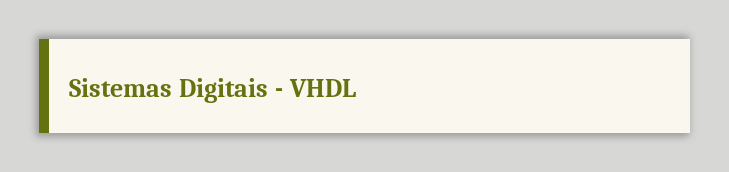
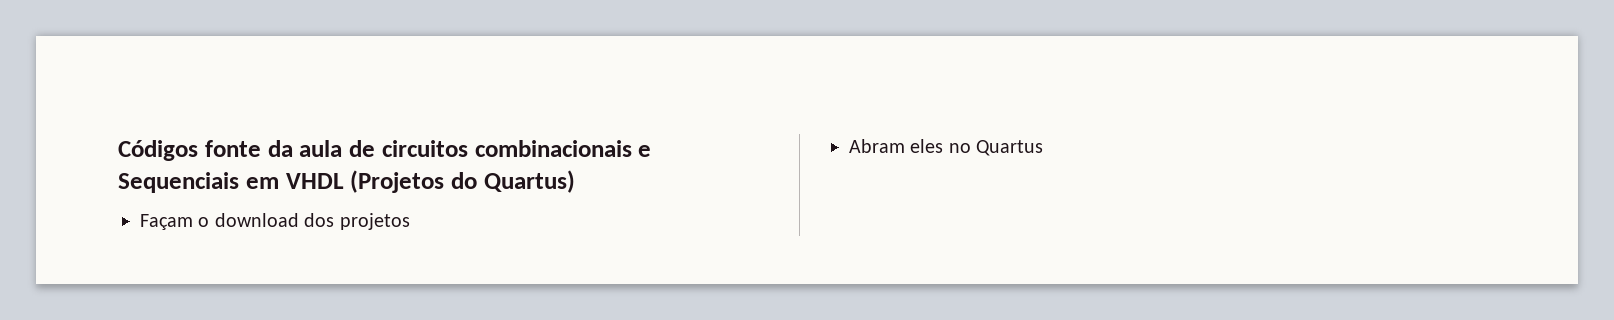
- Sistemas Digitais - VHDL
+ Códigos fonte da aula de circuitos combinacionais e Sequenciais em VHDL (Projetos do Quartus)
+ Façam o download dos projetos
+ Abram eles no Quartus

